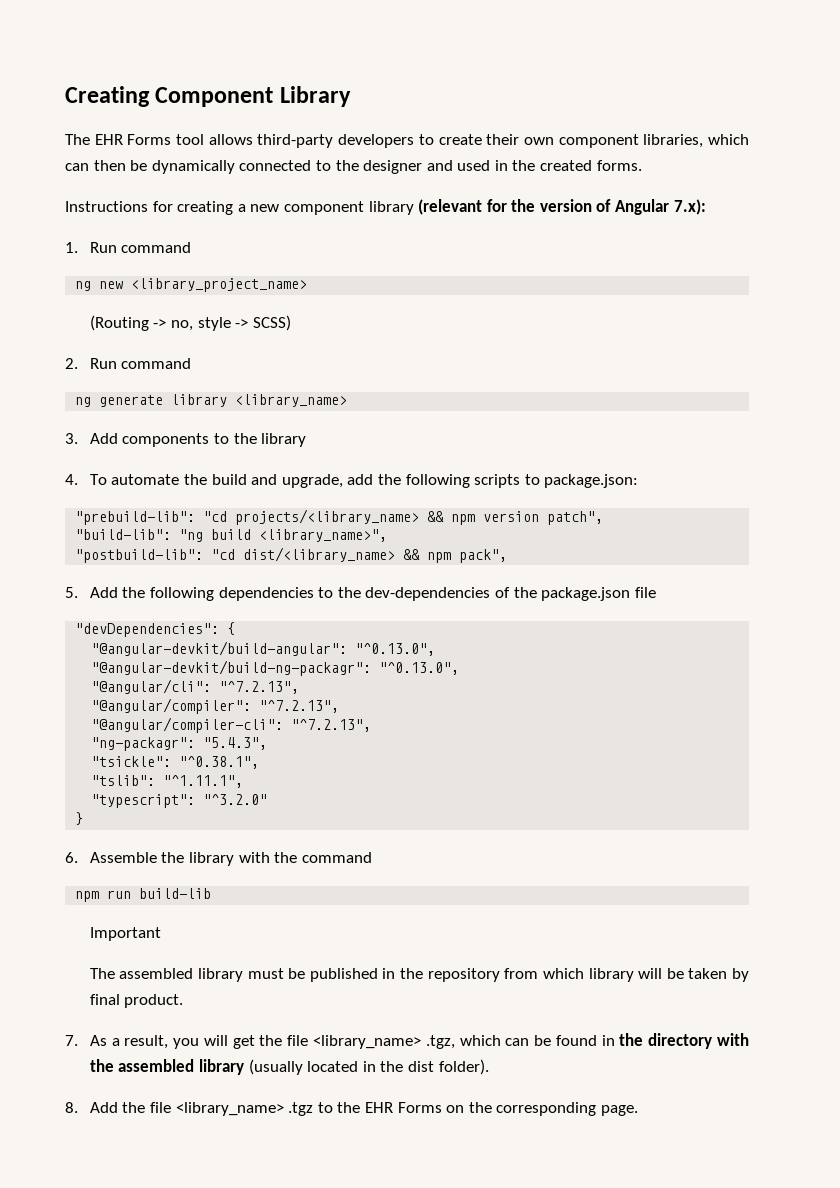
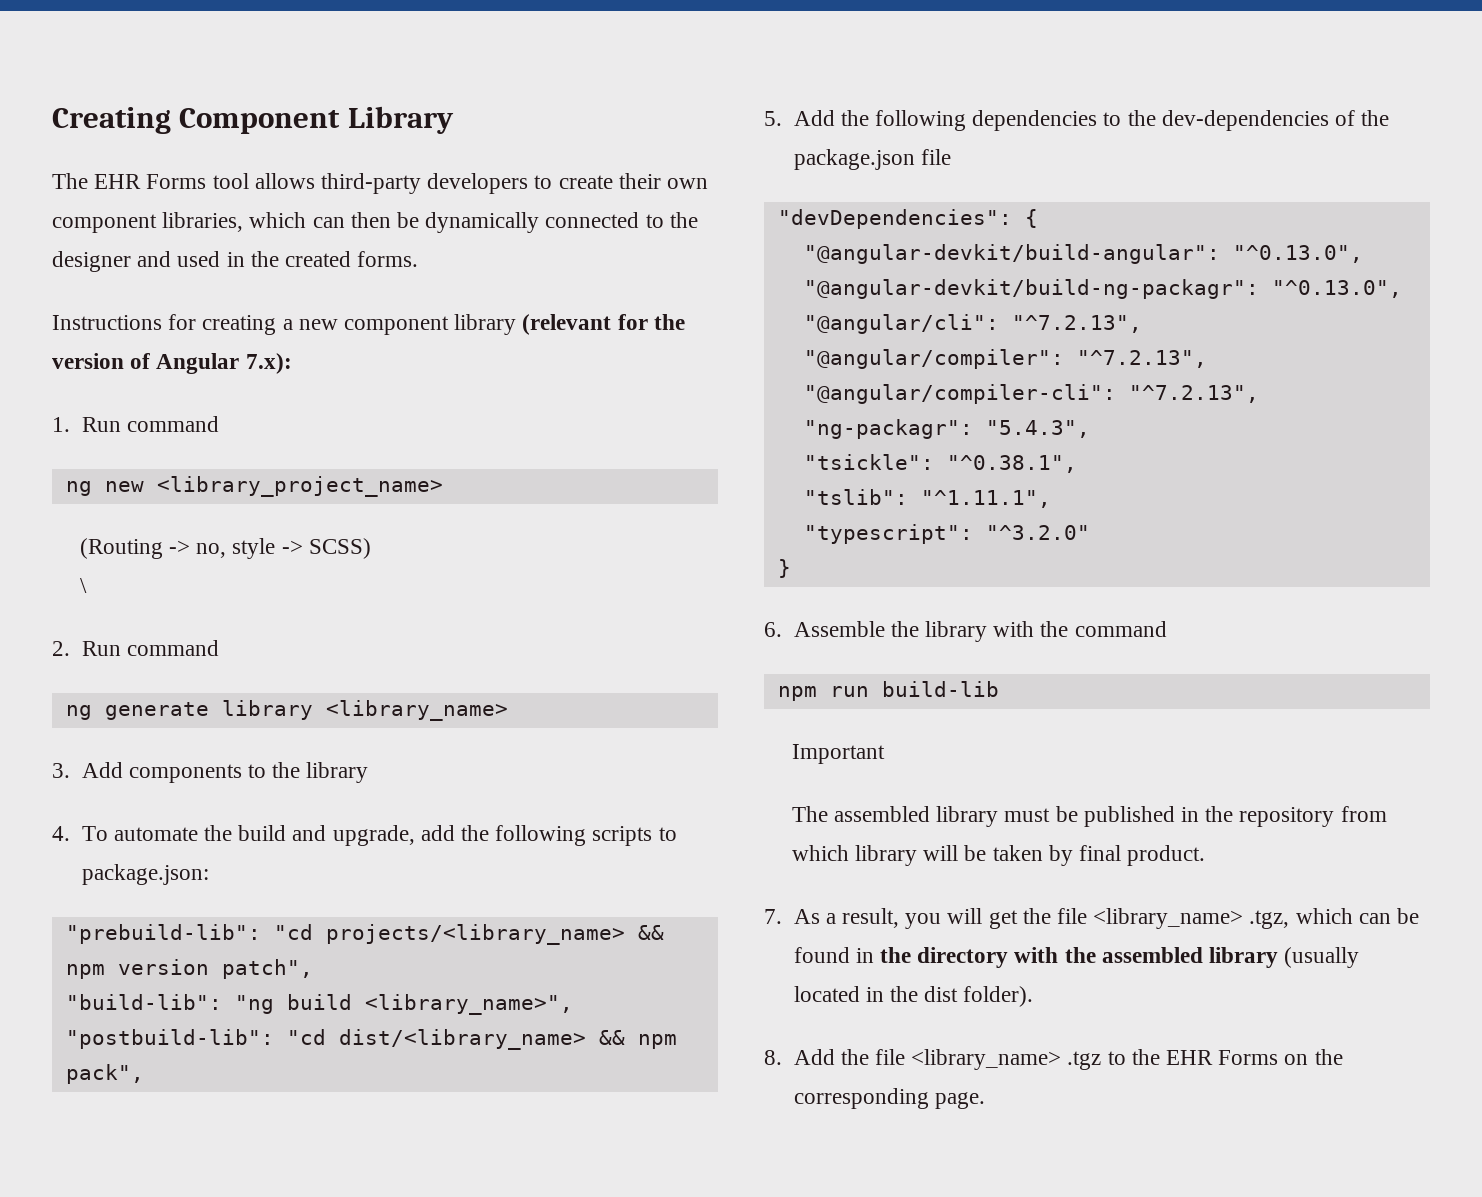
+ \

